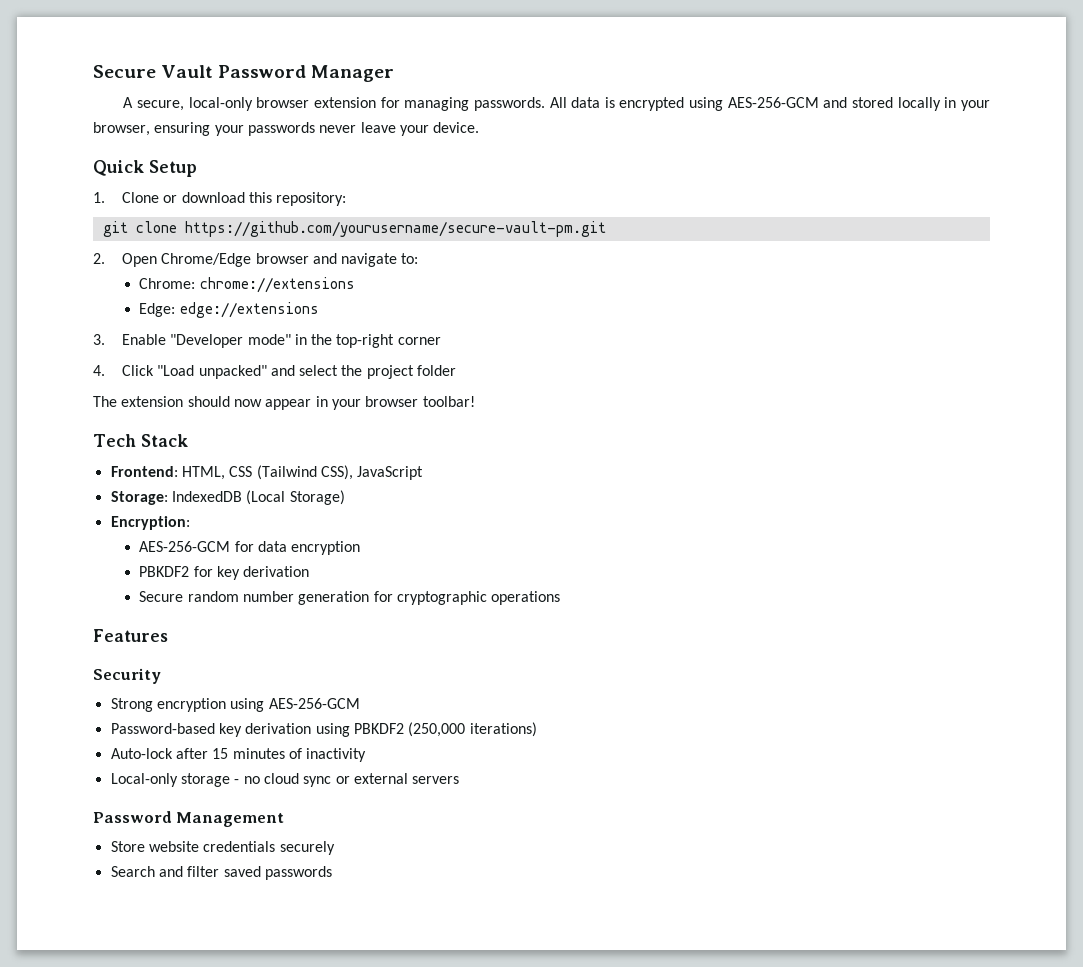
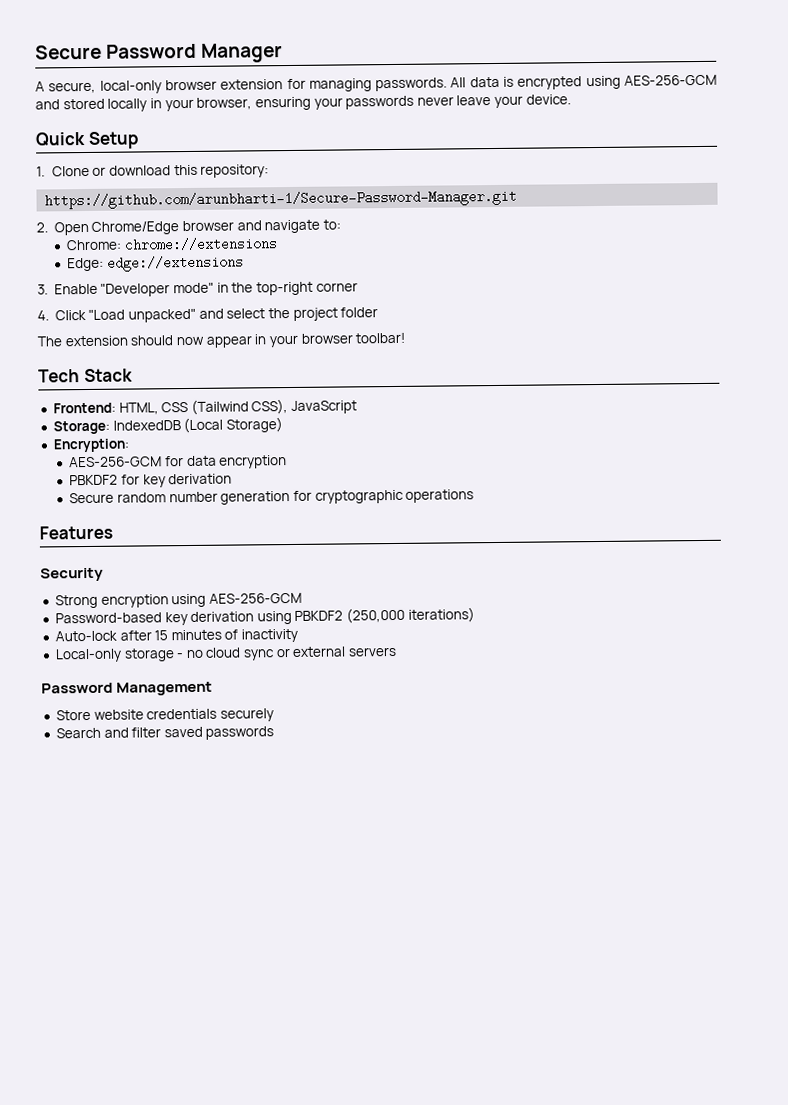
- Secure Vault Password Manager
+ Secure Password Manager
- git clone https://github.com/yourusername/secure-vault-pm.git
+ https://github.com/arunbharti-1/Secure-Password-Manager.git

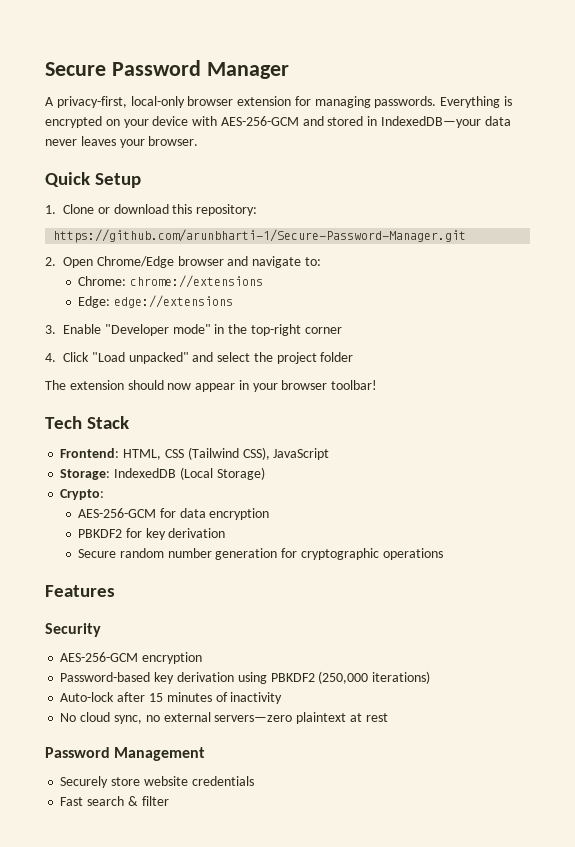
- A secure, local-only browser extension for managing passwords.
+ A privacy-first, local-only browser extension for managing passwords.
- All data is encrypted using AES-256-GCM and stored locally in your browser, ensuring your passwords never leave your device.
+ Everything is encrypted on your device with AES-256-GCM and stored in IndexedDB—your data never leaves your browser.
- Encryption:
+ Crypto:
- Strong encryption using AES-256-GCM
+ AES-256-GCM encryption
- Local-only storage - no cloud sync or external servers
+ No cloud sync, no external servers—zero plaintext at rest
- Store website credentials securely
- Search and filter saved passwords
+ Securely store website credentials
+ Fast search & filter

